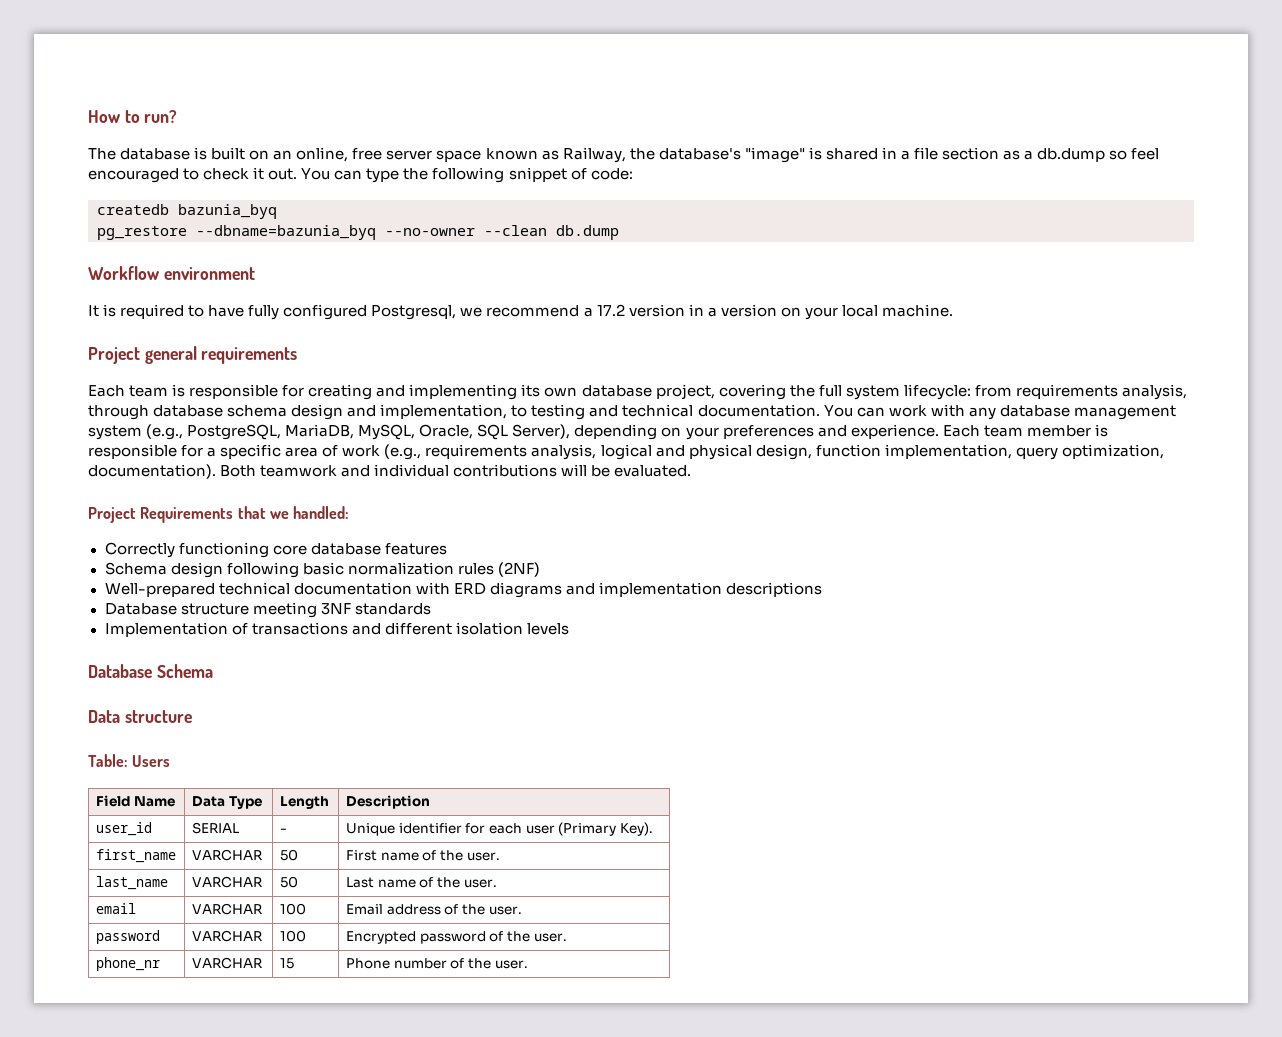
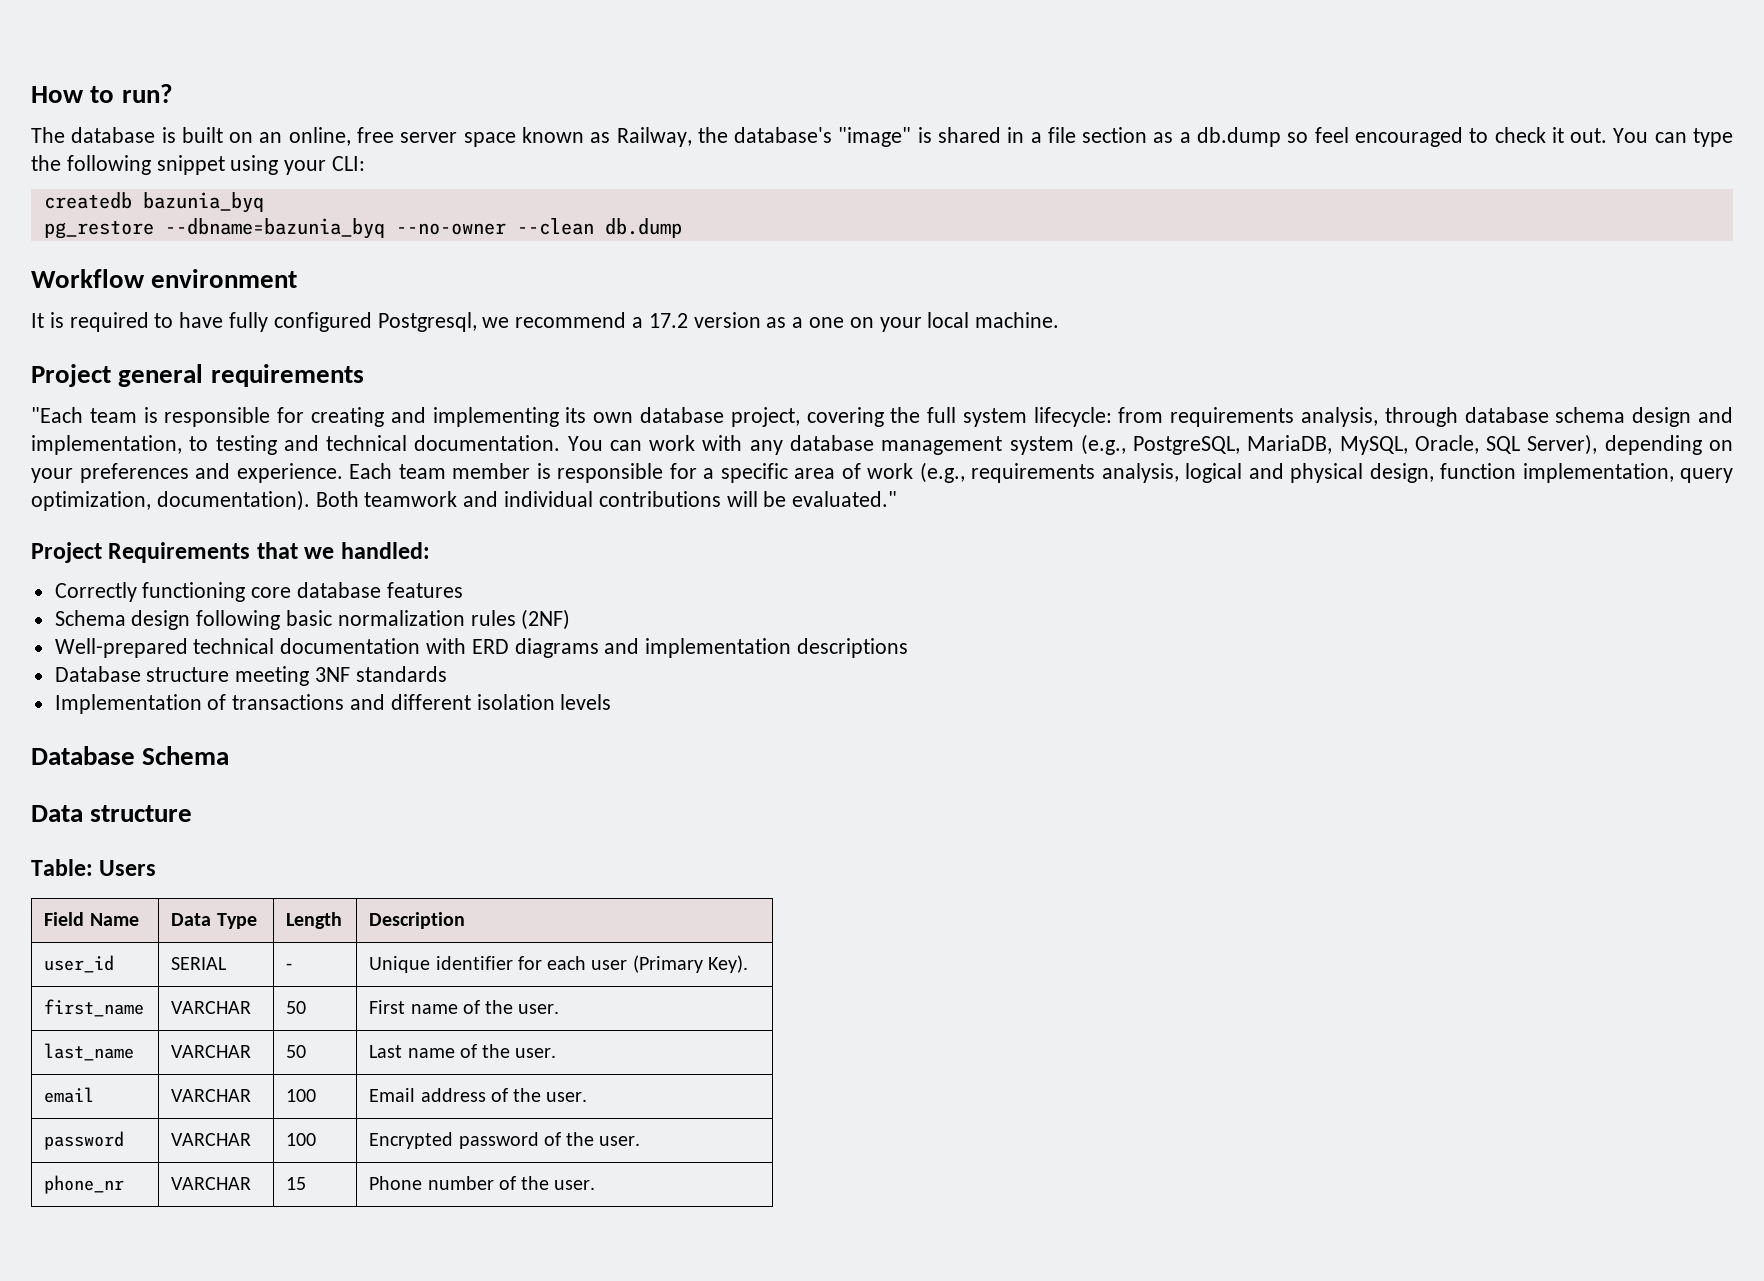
- You can type the following snippet of code:
+ You can type the following snippet using your CLI:
- It is required to have fully configured Postgresql, we recommend a 17.2 version in a version on your local machine.
+ It is required to have fully configured Postgresql, we recommend a 17.2 version as a one on your local machine.
- Each team is responsible for creating and implementing its own database project, covering the full system lifecycle: from requirements analysis, through database schema design and implementation, to testing and technical documentation.
+ "Each team is responsible for creating and implementing its own database project, covering the full system lifecycle: from requirements analysis, through database schema design and implementation, to testing and technical documentation.
- Both teamwork and individual contributions will be evaluated.
+ Both teamwork and individual contributions will be evaluated."

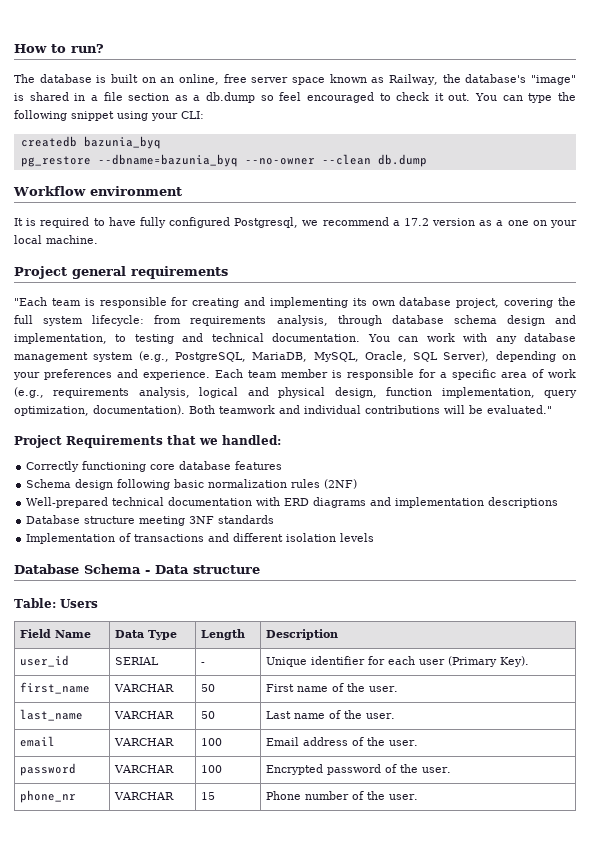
- Database Schema
- Data structure
+ Database Schema - Data structure

